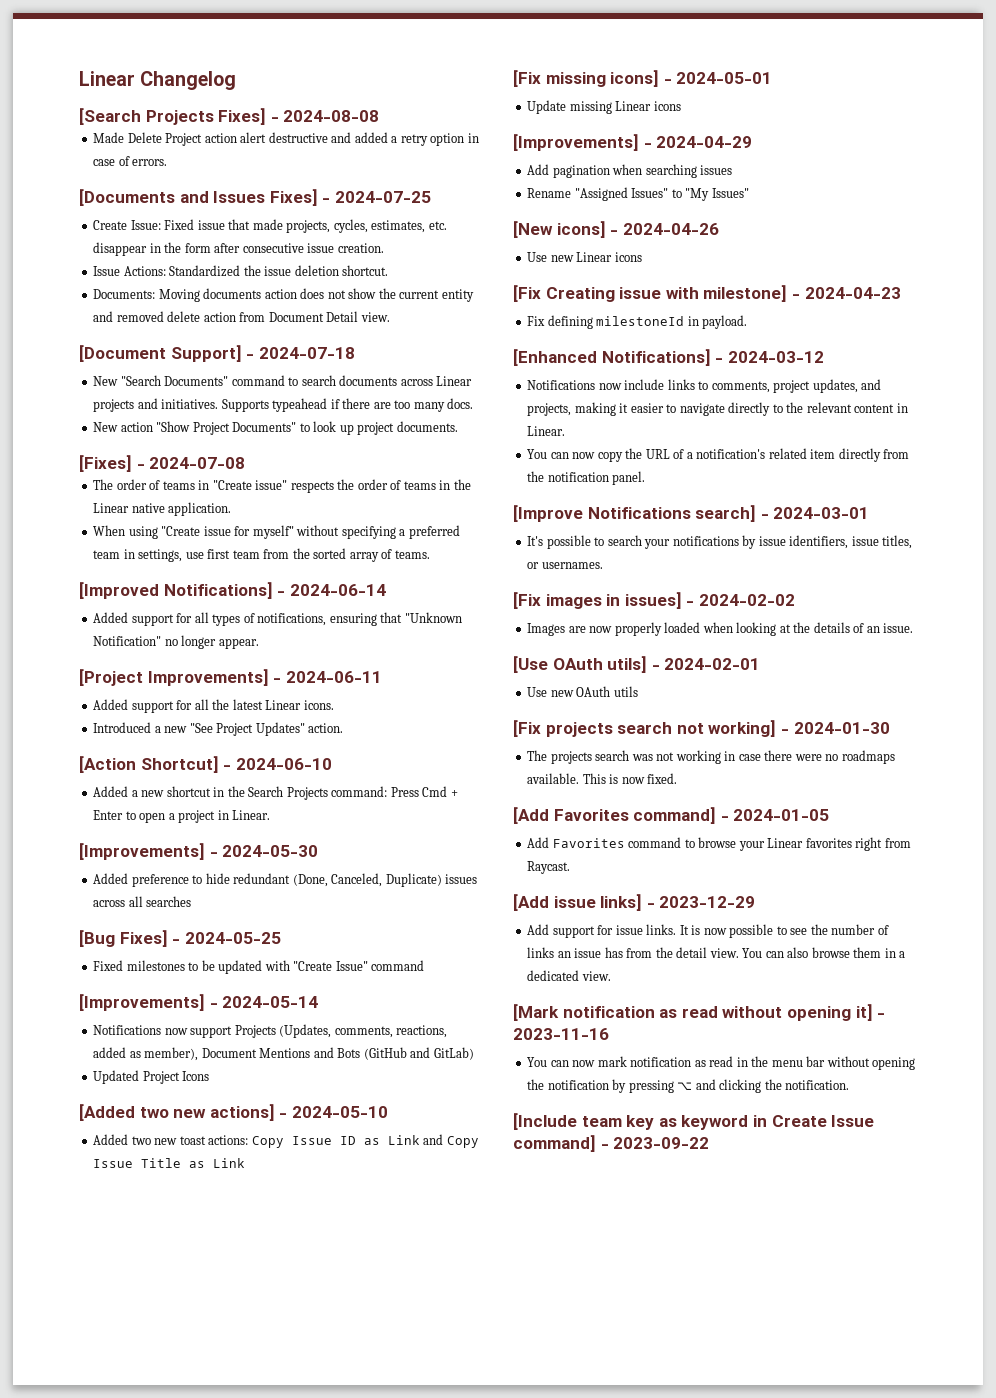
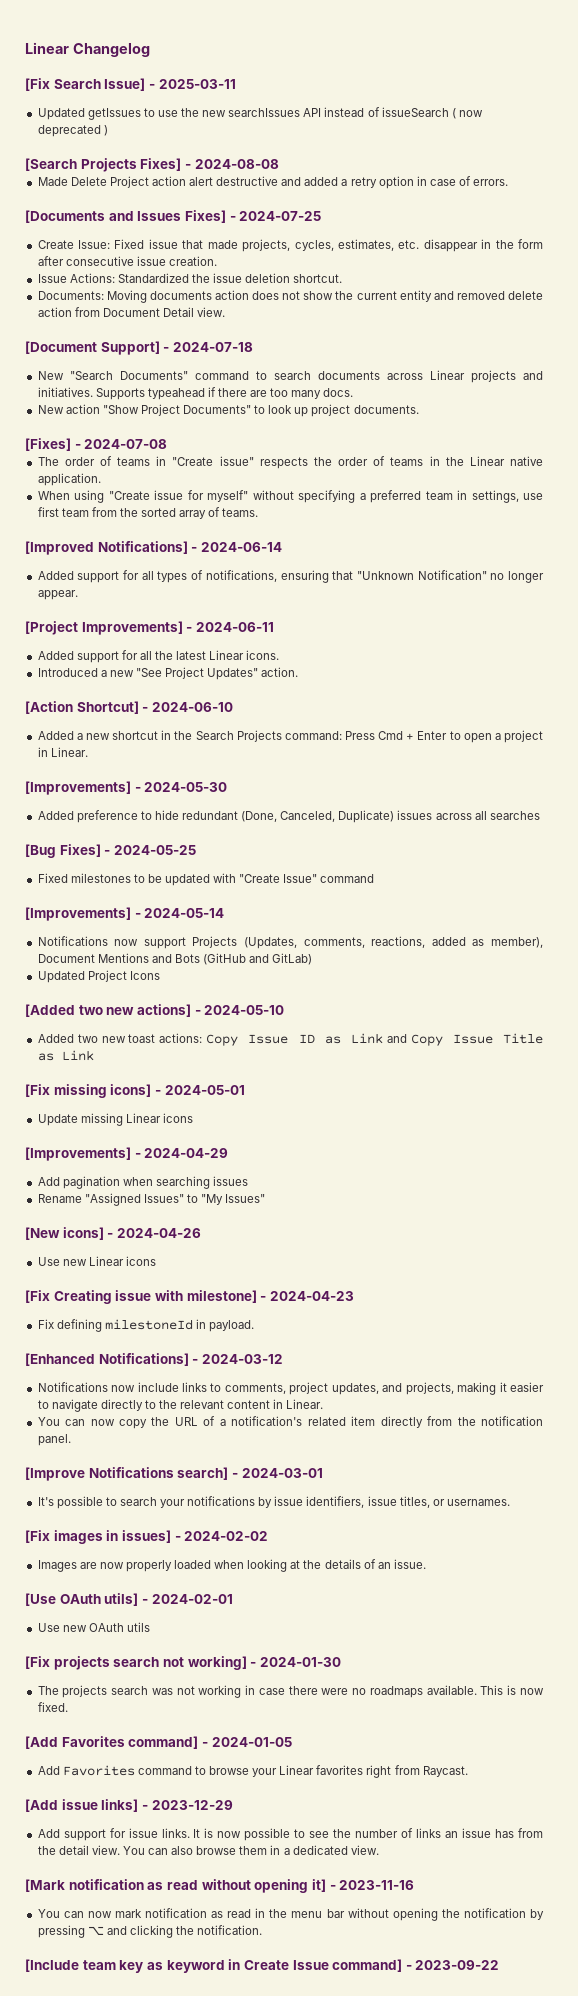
+ [Fix Search Issue] - 2025-03-11
+ Updated getIssues to use the new searchIssues API instead of issueSearch ( now deprecated )

